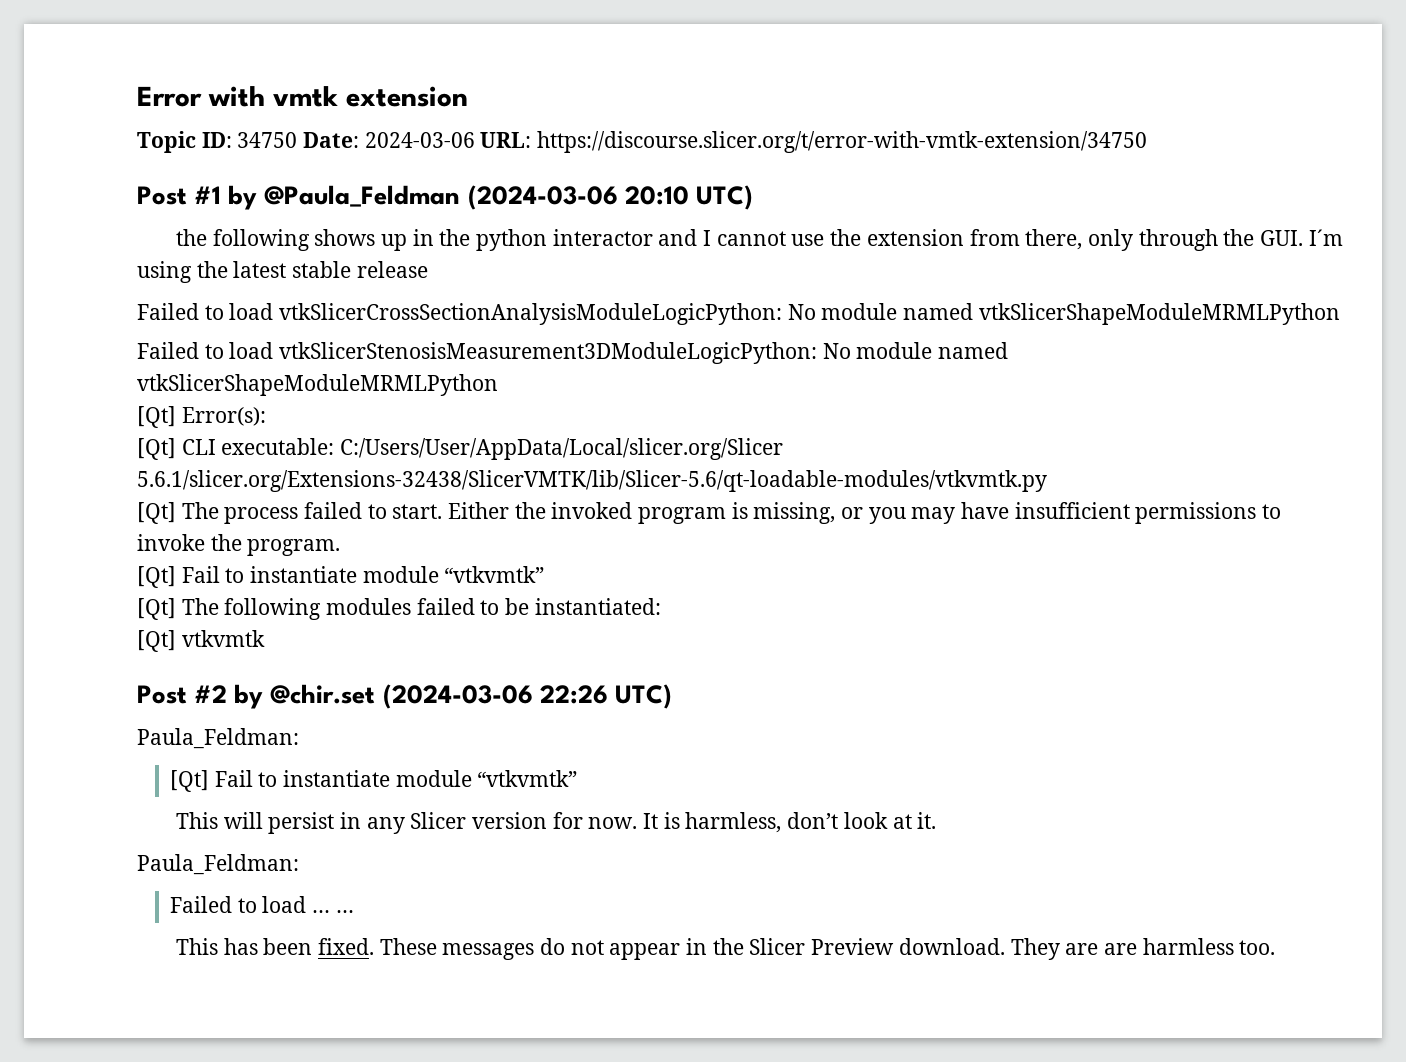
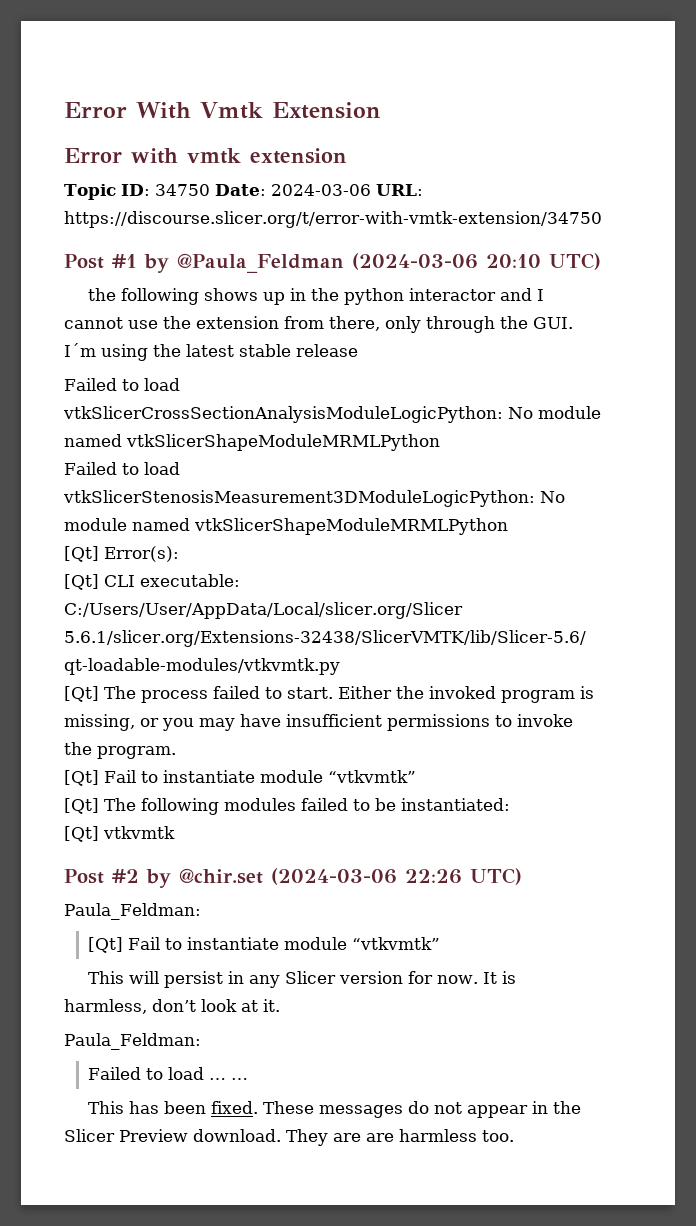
+ Error With Vmtk Extension

